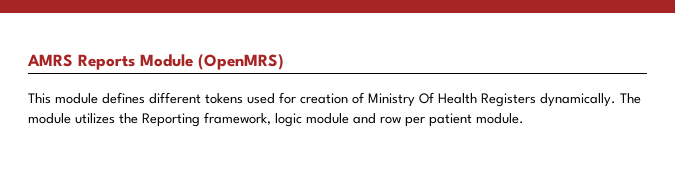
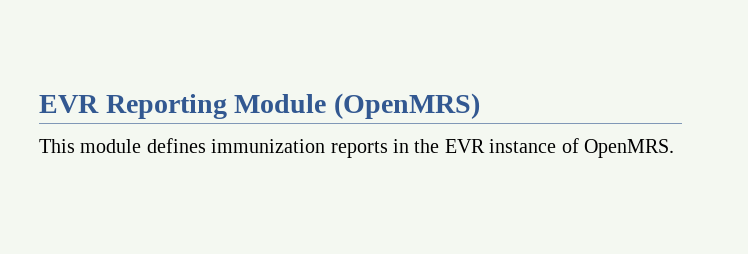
- AMRS Reports Module (OpenMRS)
+ EVR Reporting Module (OpenMRS)
- This module defines different tokens used for creation of Ministry Of Health Registers dynamically. The module utilizes the Reporting framework, logic module and row per patient module.
+ This module defines immunization reports in the EVR instance of OpenMRS.

